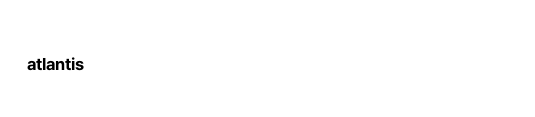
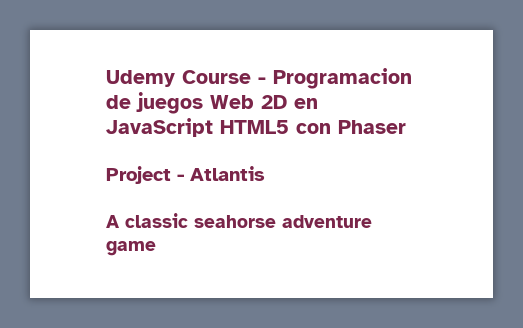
- atlantis
+ Udemy Course - Programacion de juegos Web 2D en JavaScript HTML5 con Phaser
+ Project - Atlantis
+ A classic seahorse adventure game

